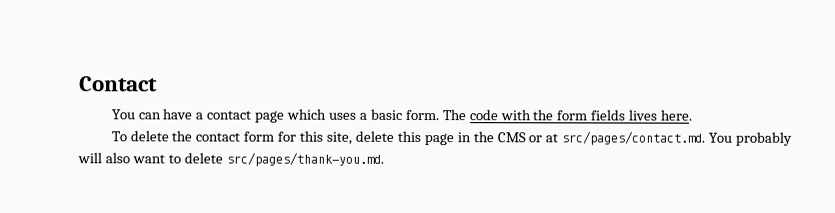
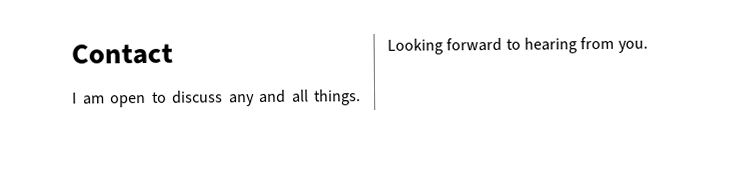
- You can have a contact page which uses a basic form. The code with the form fields lives here.
- To delete the contact form for this site, delete this page in the CMS or at src/pages/contact.md. You probably will also want to delete src/pages/thank-you.md.
+ I am open to discuss any and all things. Looking forward to hearing from you.

